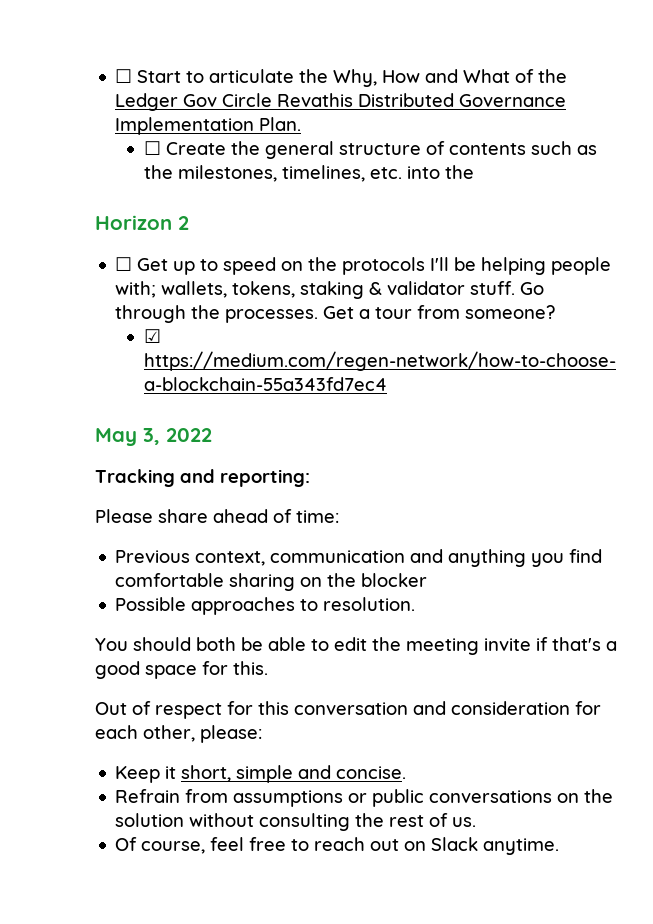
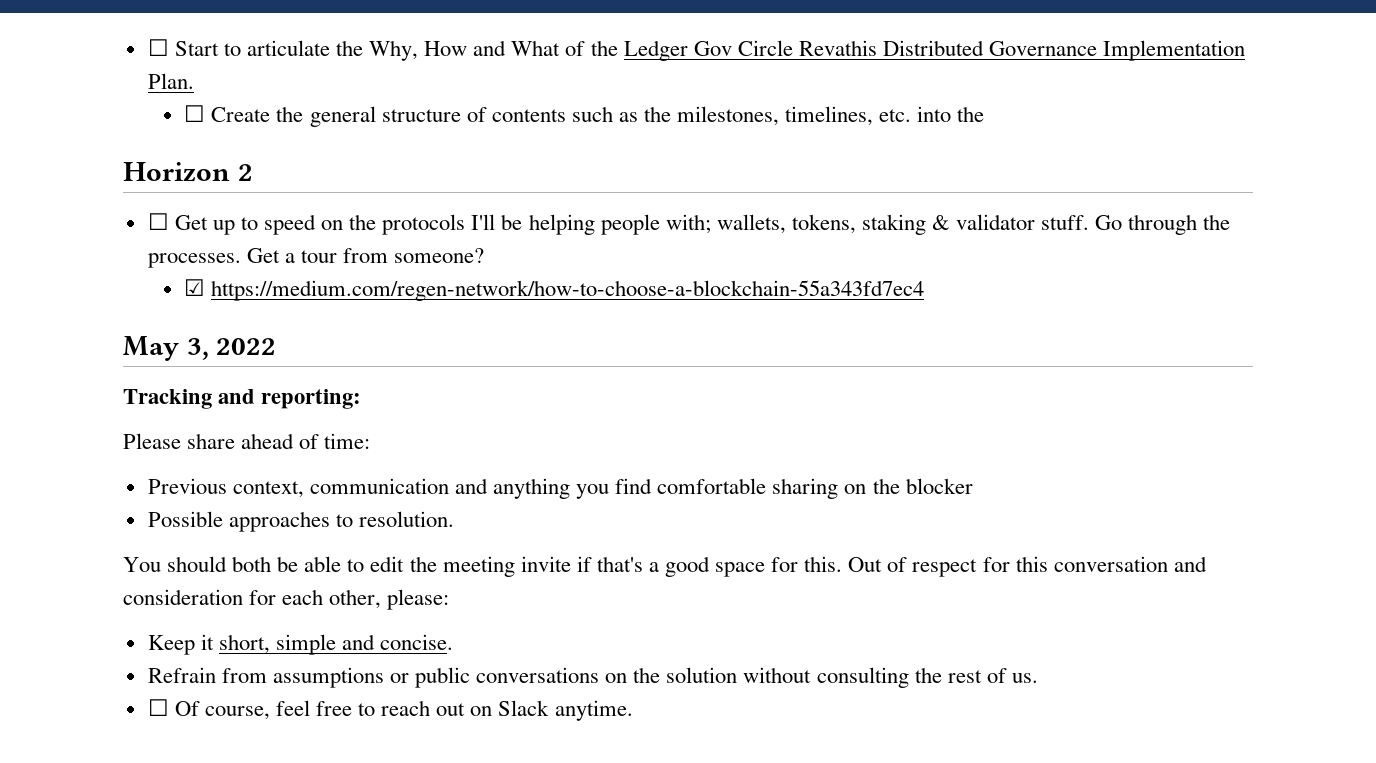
- You should both be able to edit the meeting invite if that's a good space for this.
- Out of respect for this conversation and consideration for each other, please:
+ You should both be able to edit the meeting invite if that's a good space for this. Out of respect for this conversation and consideration for each other, please:
- Of course, feel free to reach out on Slack anytime.
+ ☐ Of course, feel free to reach out on Slack anytime.

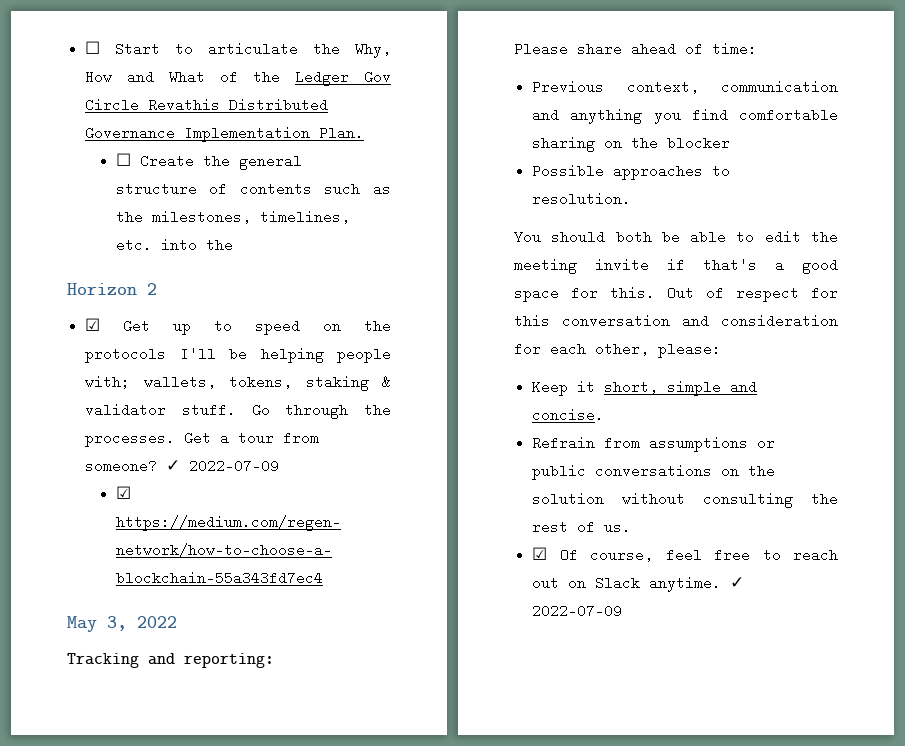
- ☐ Get up to speed on the protocols I'll be helping people with; wallets, tokens, staking & validator stuff.
+ ☑ Get up to speed on the protocols I'll be helping people with; wallets, tokens, staking & validator stuff.
- Get a tour from someone?
+ Get a tour from someone? ✓ 2022-07-09
- ☐ Of course, feel free to reach out on Slack anytime.
+ ☑ Of course, feel free to reach out on Slack anytime. ✓ 2022-07-09

